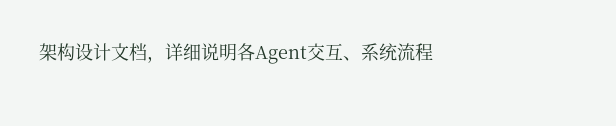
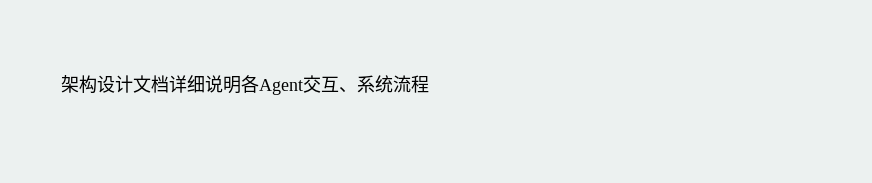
- 架构设计文档，详细说明各Agent交互、系统流程
+ 架构设计文档详细说明各Agent交互、系统流程

